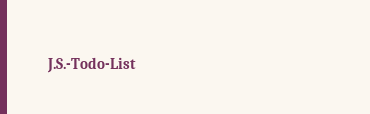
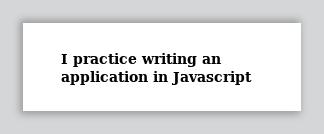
- J.S.-Todo-List
+ I practice writing an application in Javascript

